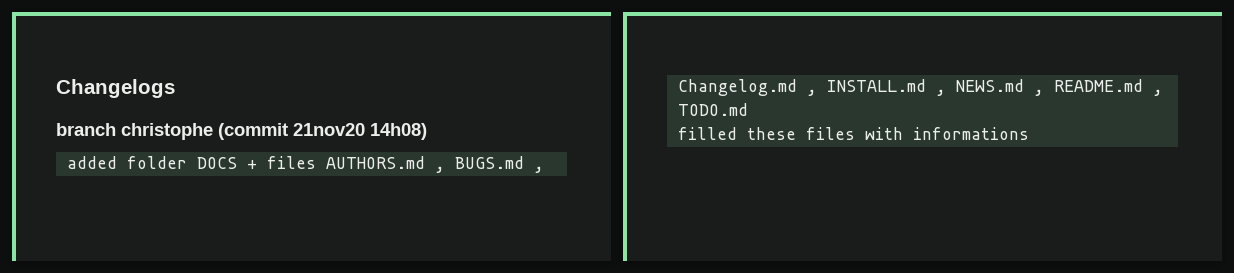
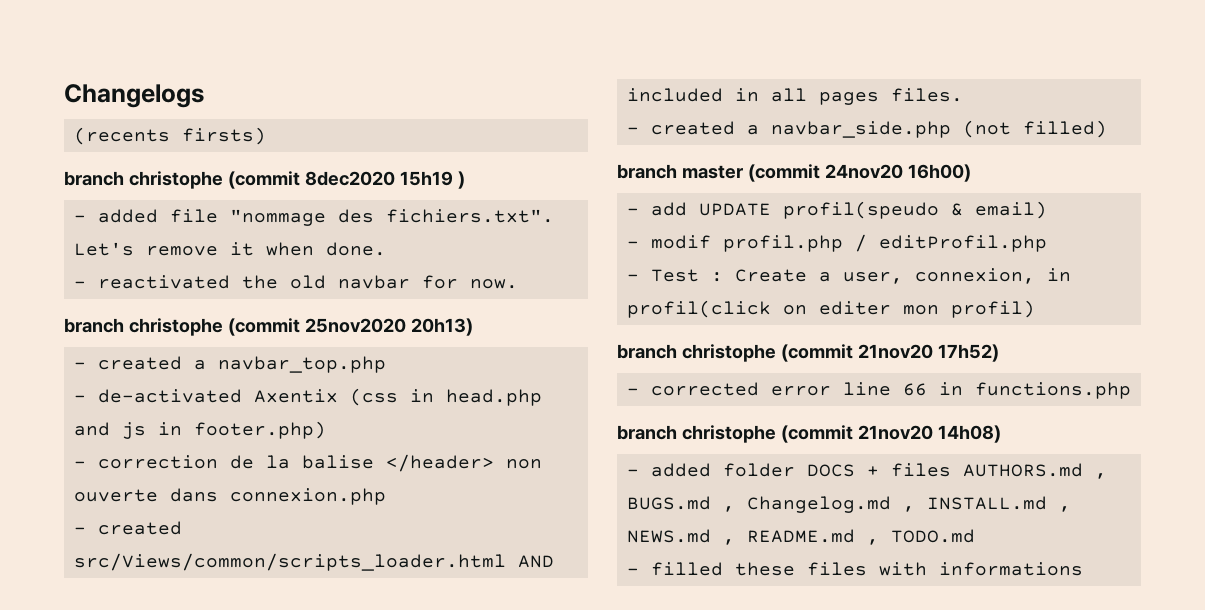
+ (recents firsts)
+ branch christophe (commit 8dec2020 15h19 )
+ - added file "nommage des fichiers.txt". Let's remove it when done.
+ - reactivated the old navbar for now.
+ branch christophe (commit 25nov2020 20h13)
+ - created a navbar_top.php
+ - de-activated Axentix (css in head.php and js in footer.php)
+ - correction de la balise </header> non ouverte dans connexion.php
+ - created src/Views/common/scripts_loader.html AND included in all pages files.
+ - created a navbar_side.php (not filled)
+ branch master (commit 24nov20 16h00)
+ - add UPDATE profil(speudo & email)
+ - modif profil.php / editProfil.php
+ - Test : Create a user, connexion, in profil(click on editer mon profil)
+ branch christophe (commit 21nov20 17h52)
+ - corrected error line 66 in functions.php
- added folder DOCS + files AUTHORS.md , BUGS.md , Changelog.md , INSTALL.md , NEWS.md , README.md , TODO.md
+ - added folder DOCS + files AUTHORS.md , BUGS.md , Changelog.md , INSTALL.md , NEWS.md , README.md , TODO.md
- filled these files with informations
+ - filled these files with informations

